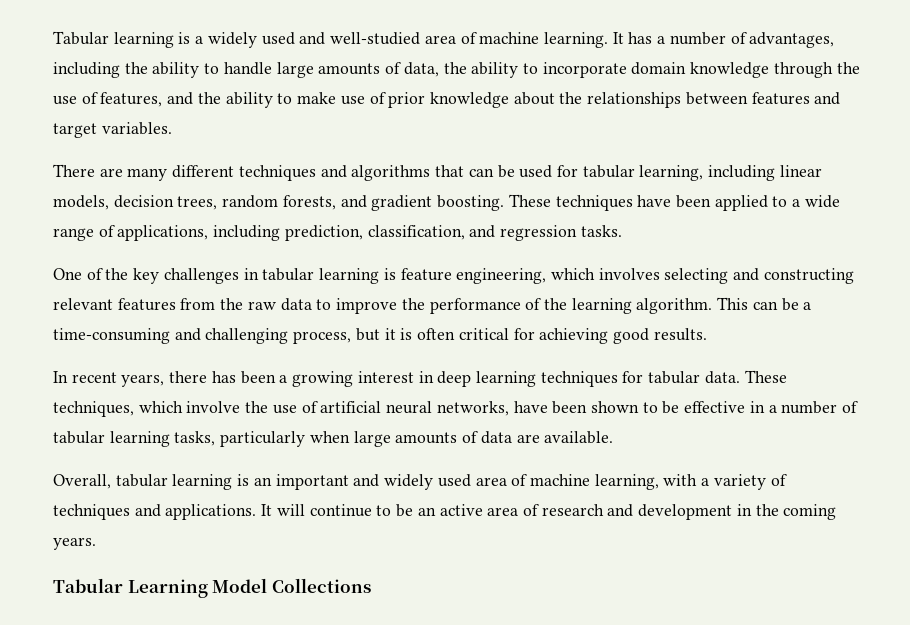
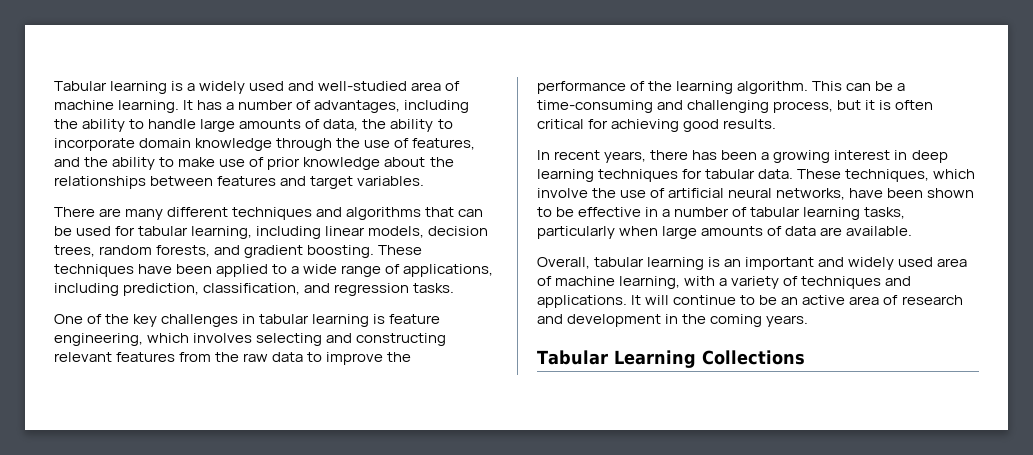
- Tabular Learning Model Collections
+ Tabular Learning Collections

